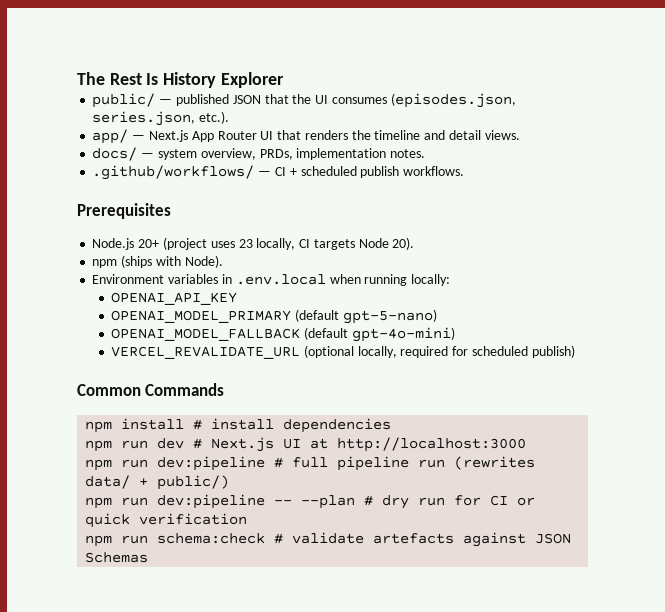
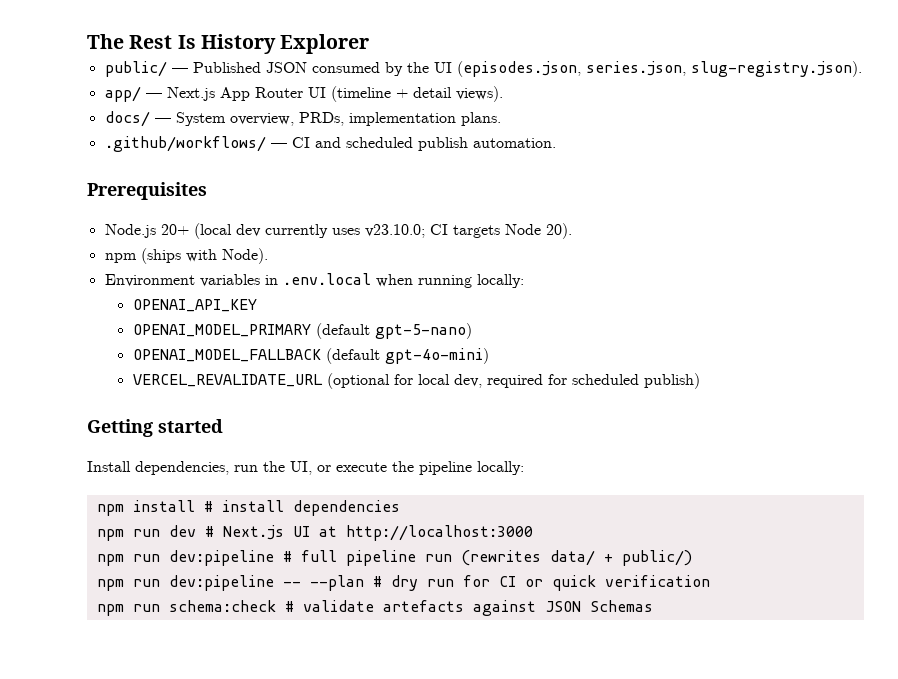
- public/ — published JSON that the UI consumes (episodes.json, series.json, etc.).
+ public/ — Published JSON consumed by the UI (episodes.json, series.json, slug-registry.json).
- app/ — Next.js App Router UI that renders the timeline and detail views.
+ app/ — Next.js App Router UI (timeline + detail views).
- docs/ — system overview, PRDs, implementation notes.
+ docs/ — System overview, PRDs, implementation plans.
- .github/workflows/ — CI + scheduled publish workflows.
+ .github/workflows/ — CI and scheduled publish automation.
- Node.js 20+ (project uses 23 locally, CI targets Node 20).
+ Node.js 20+ (local dev currently uses v23.10.0; CI targets Node 20).
- VERCEL_REVALIDATE_URL (optional locally, required for scheduled publish)
+ VERCEL_REVALIDATE_URL (optional for local dev, required for scheduled publish)
- Common Commands
+ Getting started
+ Install dependencies, run the UI, or execute the pipeline locally:

